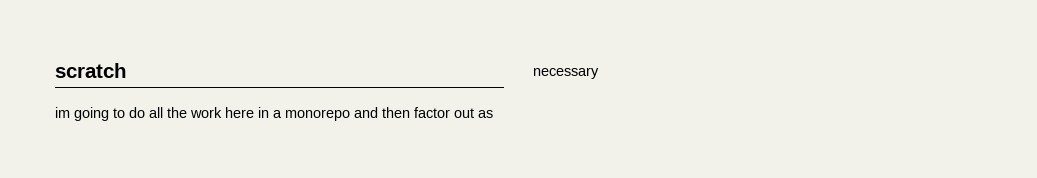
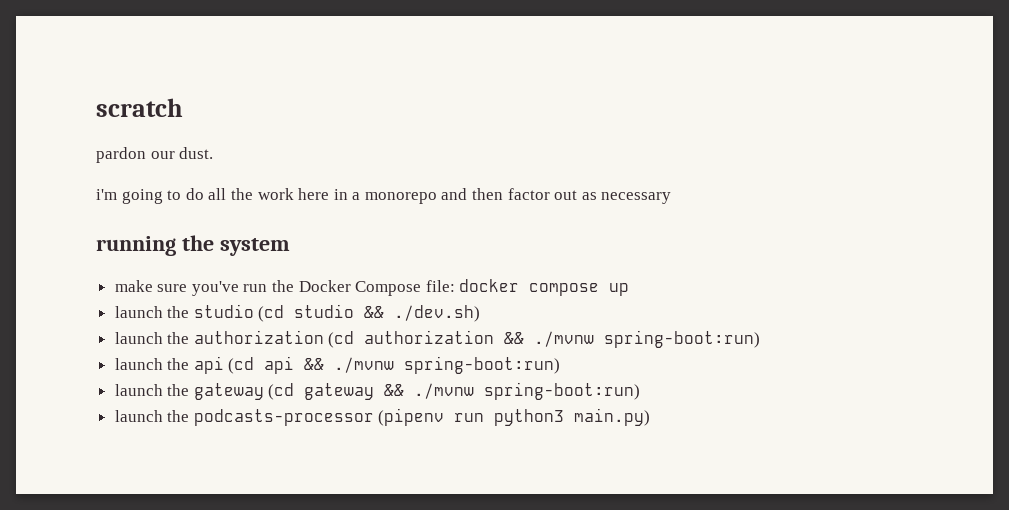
- im going to do all the work here in a monorepo and then factor out as necessary
+ pardon our dust.
+ i'm going to do all the work here in a monorepo and then factor out as necessary
+ running the system
+ make sure you've run the Docker Compose file: docker compose up
+ launch the studio (cd studio && ./dev.sh)
+ launch the authorization (cd authorization && ./mvnw spring-boot:run)
+ launch the api (cd api && ./mvnw spring-boot:run)
+ launch the gateway (cd gateway && ./mvnw spring-boot:run)
+ launch the podcasts-processor (pipenv run python3 main.py)

